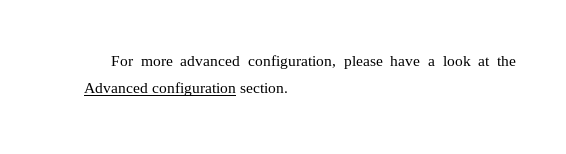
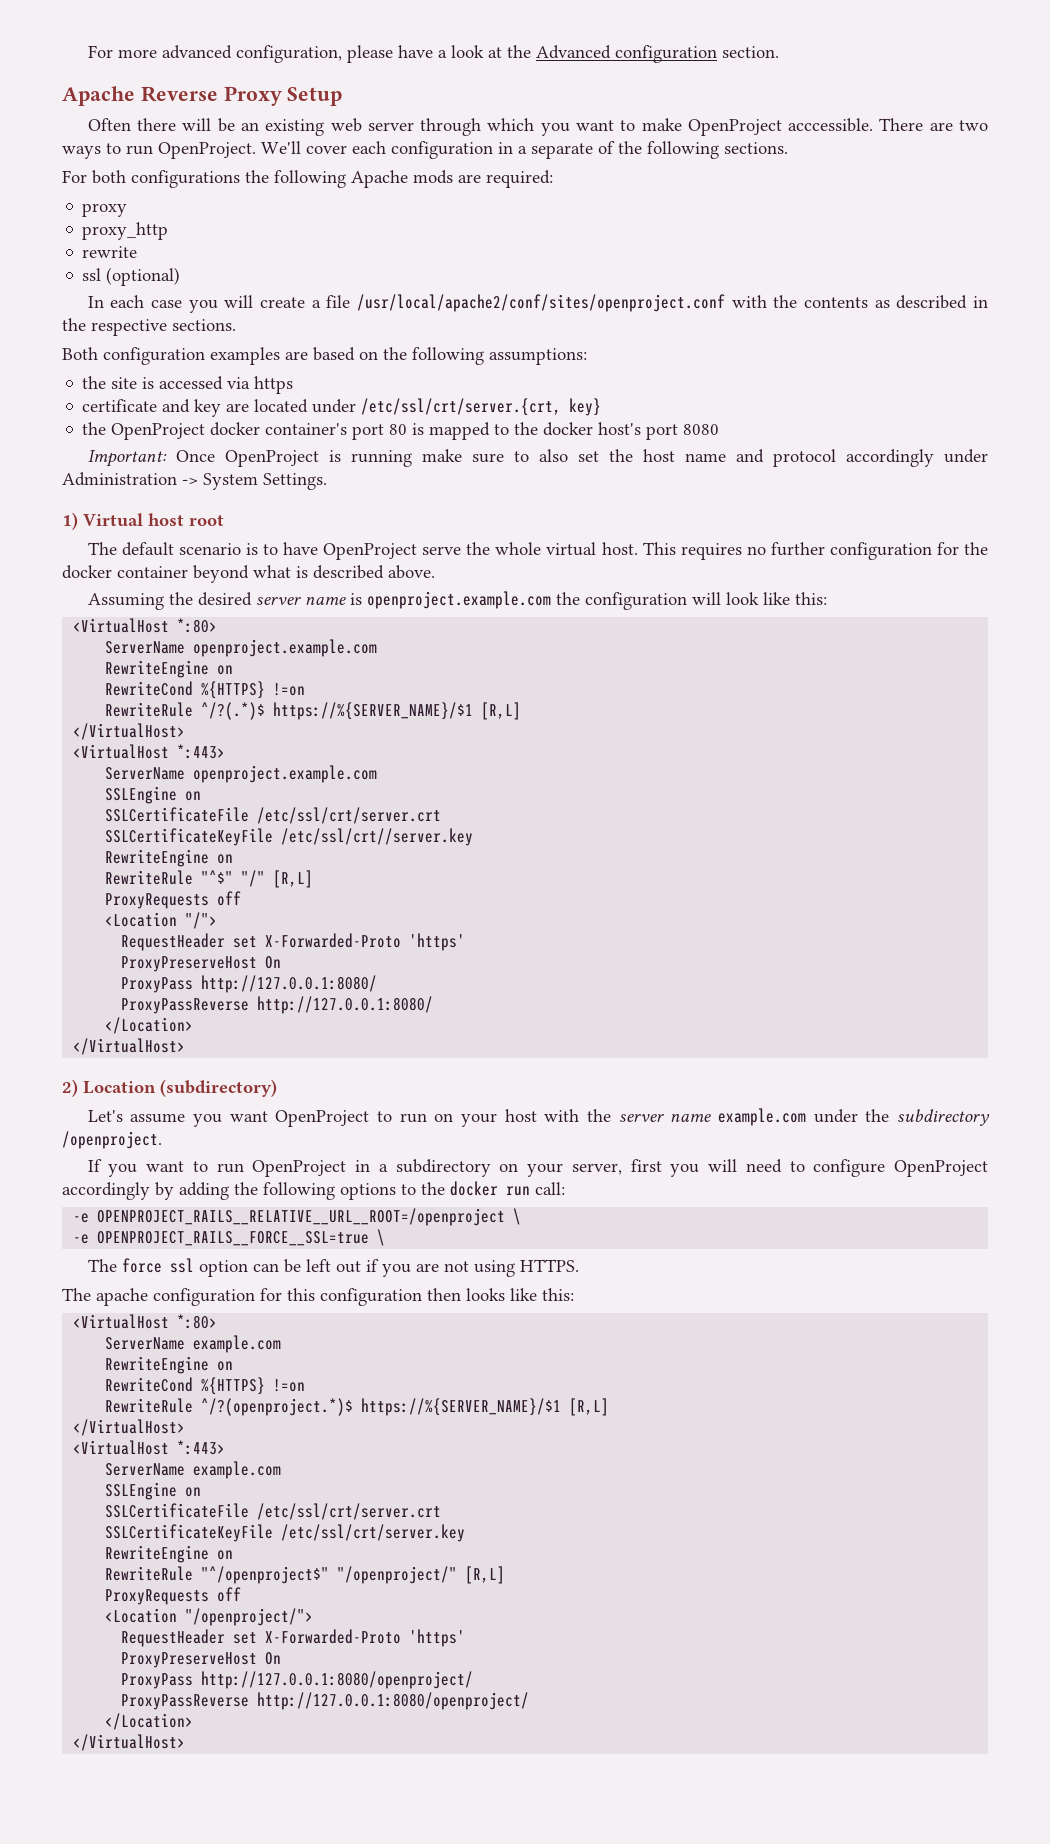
+ Apache Reverse Proxy Setup
+ Often there will be an existing web server through which you want to make OpenProject acccessible. There are two ways to run OpenProject. We'll cover each configuration in a separate of the following sections.
+ For both configurations the following Apache mods are required:
+ proxy
+ proxy_http
+ rewrite
+ ssl (optional)
+ In each case you will create a file /usr/local/apache2/conf/sites/openproject.conf with the contents as described in the respective sections.
+ Both configuration examples are based on the following assumptions:
+ the site is accessed via https
+ certificate and key are located under /etc/ssl/crt/server.{crt, key}
+ the OpenProject docker container's port 80 is mapped to the docker host's port 8080
+ Important: Once OpenProject is running make sure to also set the host name and protocol accordingly under Administration -> System Settings.
+ 1) Virtual host root
+ The default scenario is to have OpenProject serve the whole virtual host. This requires no further configuration for the docker container beyond what is described above.
+ Assuming the desired server name is openproject.example.com the configuration will look like this:
+ <VirtualHost *:80>
+ ServerName openproject.example.com
+ RewriteEngine on
+ RewriteCond %{HTTPS} !=on
+ RewriteRule ^/?(.*)$ https://%{SERVER_NAME}/$1 [R,L]
+ </VirtualHost>
+ <VirtualHost *:443>
+ ServerName openproject.example.com
+ SSLEngine on
+ SSLCertificateFile /etc/ssl/crt/server.crt
+ SSLCertificateKeyFile /etc/ssl/crt//server.key
+ RewriteEngine on
+ RewriteRule "^$" "/" [R,L]
+ ProxyRequests off
+ <Location "/">
+ RequestHeader set X-Forwarded-Proto 'https'
+ ProxyPreserveHost On
+ ProxyPass http://127.0.0.1:8080/
+ ProxyPassReverse http://127.0.0.1:8080/
+ </Location>
+ </VirtualHost>
+ 2) Location (subdirectory)
+ Let's assume you want OpenProject to run on your host with the server name example.com under the subdirectory /openproject.
+ If you want to run OpenProject in a subdirectory on your server, first you will need to configure OpenProject accordingly by adding the following options to the docker run call:
+ -e OPENPROJECT_RAILS__RELATIVE__URL__ROOT=/openproject \
+ -e OPENPROJECT_RAILS__FORCE__SSL=true \
+ The force ssl option can be left out if you are not using HTTPS.
+ The apache configuration for this configuration then looks like this:
+ <VirtualHost *:80>
+ ServerName example.com
+ RewriteEngine on
+ RewriteCond %{HTTPS} !=on
+ RewriteRule ^/?(openproject.*)$ https://%{SERVER_NAME}/$1 [R,L]
+ </VirtualHost>
+ <VirtualHost *:443>
+ ServerName example.com
+ SSLEngine on
+ SSLCertificateFile /etc/ssl/crt/server.crt
+ SSLCertificateKeyFile /etc/ssl/crt/server.key
+ RewriteEngine on
+ RewriteRule "^/openproject$" "/openproject/" [R,L]
+ ProxyRequests off
+ <Location "/openproject/">
+ RequestHeader set X-Forwarded-Proto 'https'
+ ProxyPreserveHost On
+ ProxyPass http://127.0.0.1:8080/openproject/
+ ProxyPassReverse http://127.0.0.1:8080/openproject/
+ </Location>
+ </VirtualHost>

